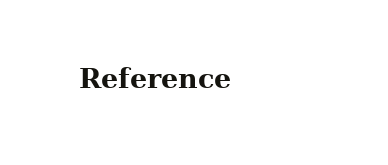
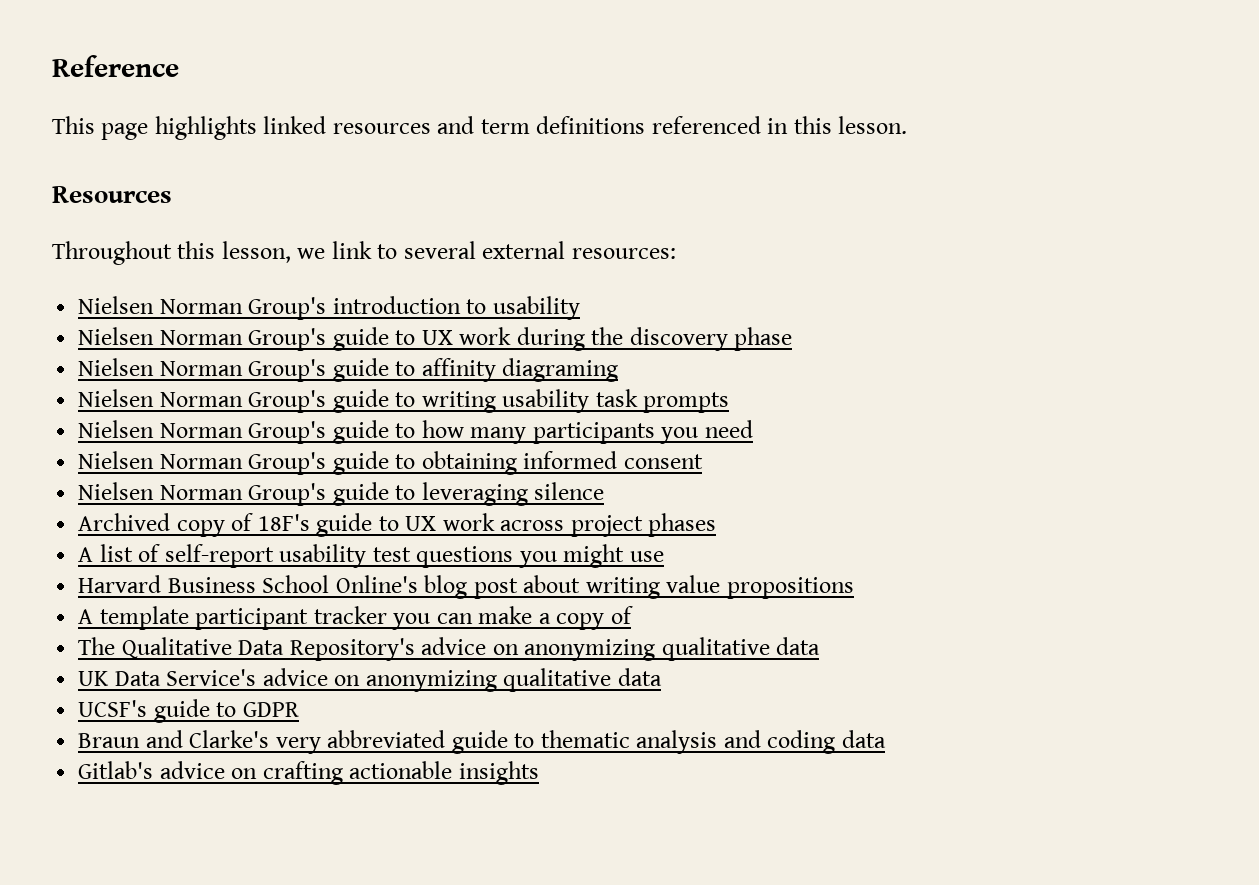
+ This page highlights linked resources and term definitions referenced in this lesson.
+ Resources
+ Throughout this lesson, we link to several external resources:
+ Nielsen Norman Group's introduction to usability
+ Nielsen Norman Group's guide to UX work during the discovery phase
+ Nielsen Norman Group's guide to affinity diagraming
+ Nielsen Norman Group's guide to writing usability task prompts
+ Nielsen Norman Group's guide to how many participants you need
+ Nielsen Norman Group's guide to obtaining informed consent
+ Nielsen Norman Group's guide to leveraging silence
+ Archived copy of 18F's guide to UX work across project phases
+ A list of self-report usability test questions you might use
+ Harvard Business School Online's blog post about writing value propositions
+ A template participant tracker you can make a copy of
+ The Qualitative Data Repository's advice on anonymizing qualitative data
+ UK Data Service's advice on anonymizing qualitative data
+ UCSF's guide to GDPR
+ Braun and Clarke's very abbreviated guide to thematic analysis and coding data
+ Gitlab's advice on crafting actionable insights

